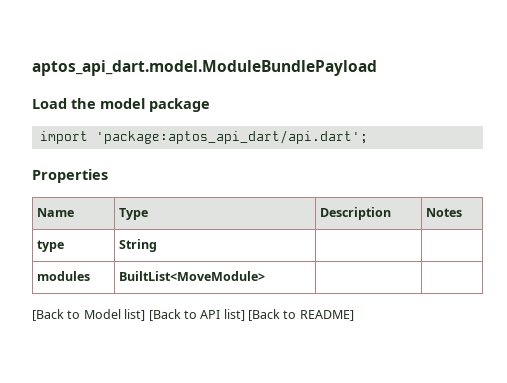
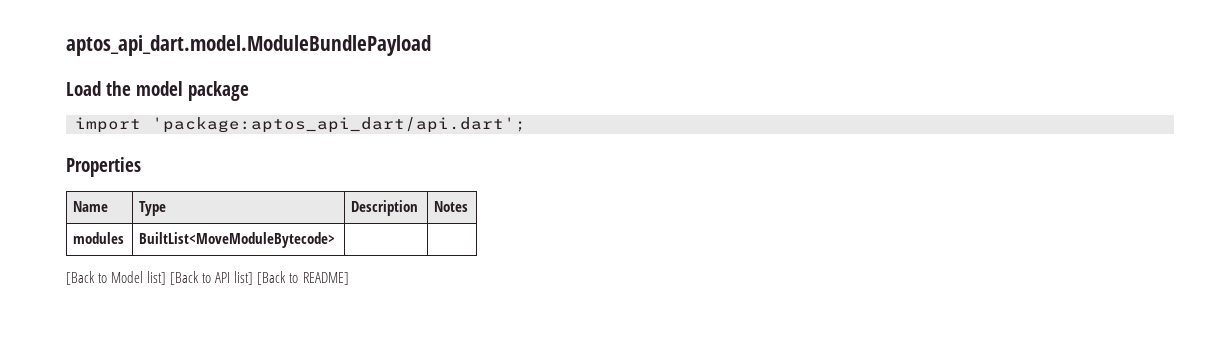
- type | String | |
- modules | BuiltList<MoveModule> | |
+ modules | BuiltList<MoveModuleBytecode> | |

